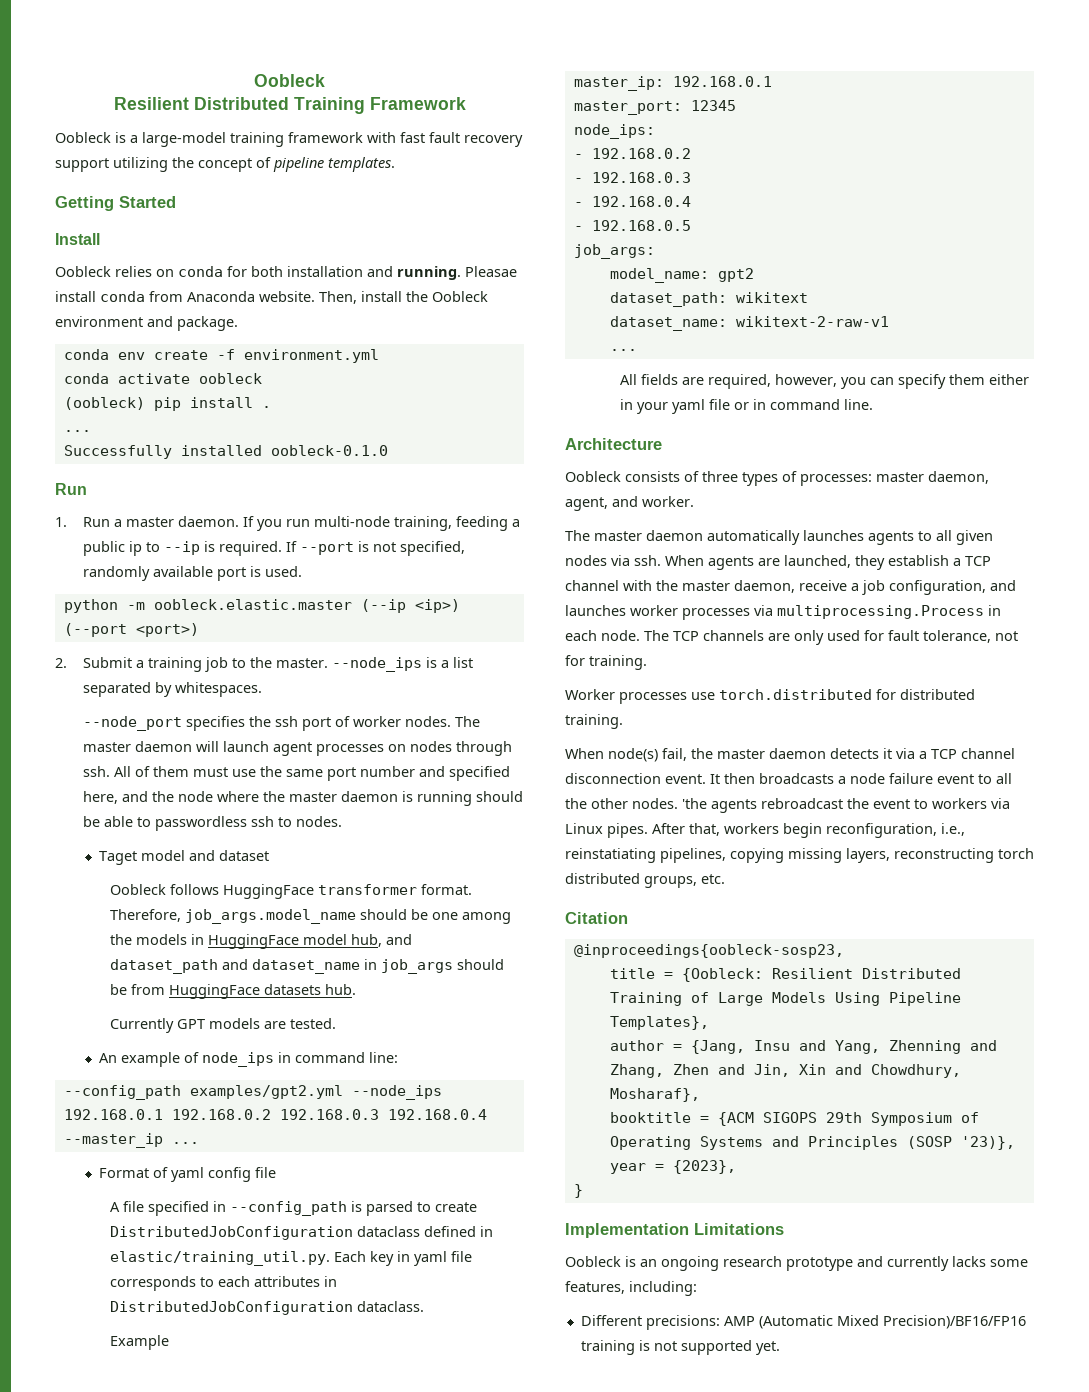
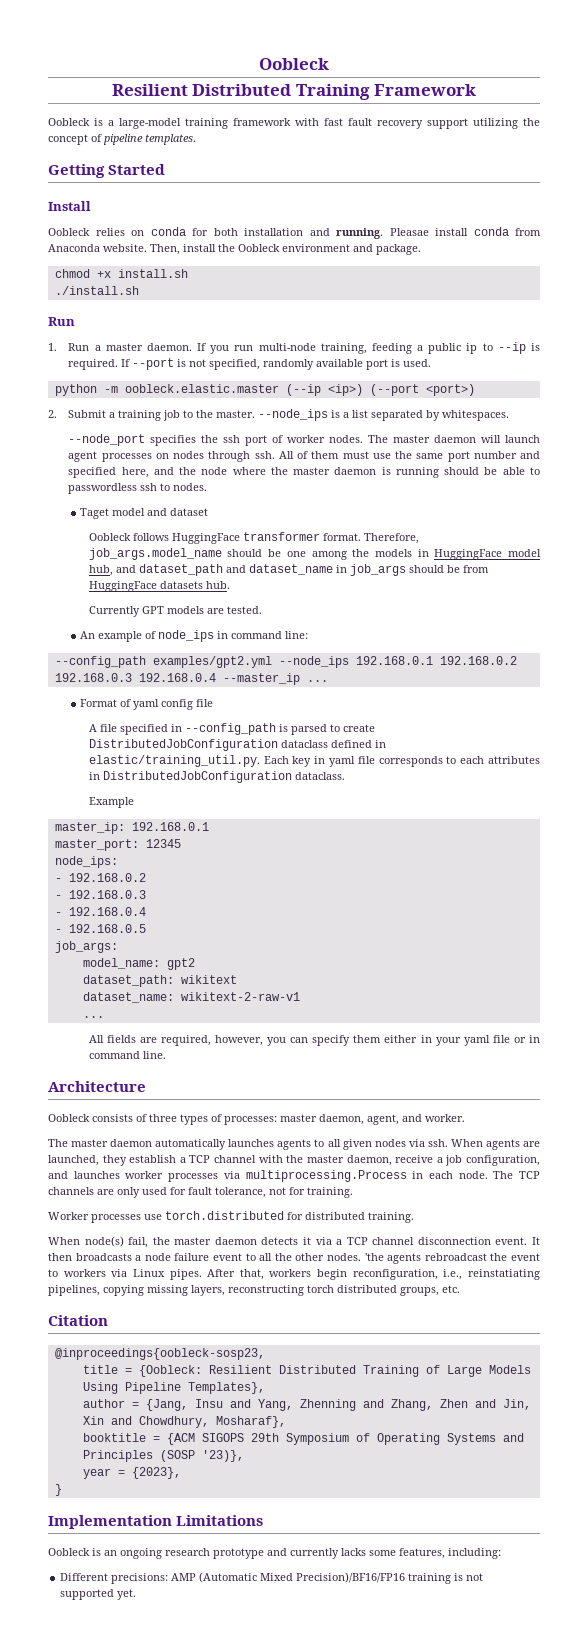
- conda env create -f environment.yml
- conda activate oobleck
- (oobleck) pip install .
- ...
- Successfully installed oobleck-0.1.0
+ chmod +x install.sh
+ ./install.sh

